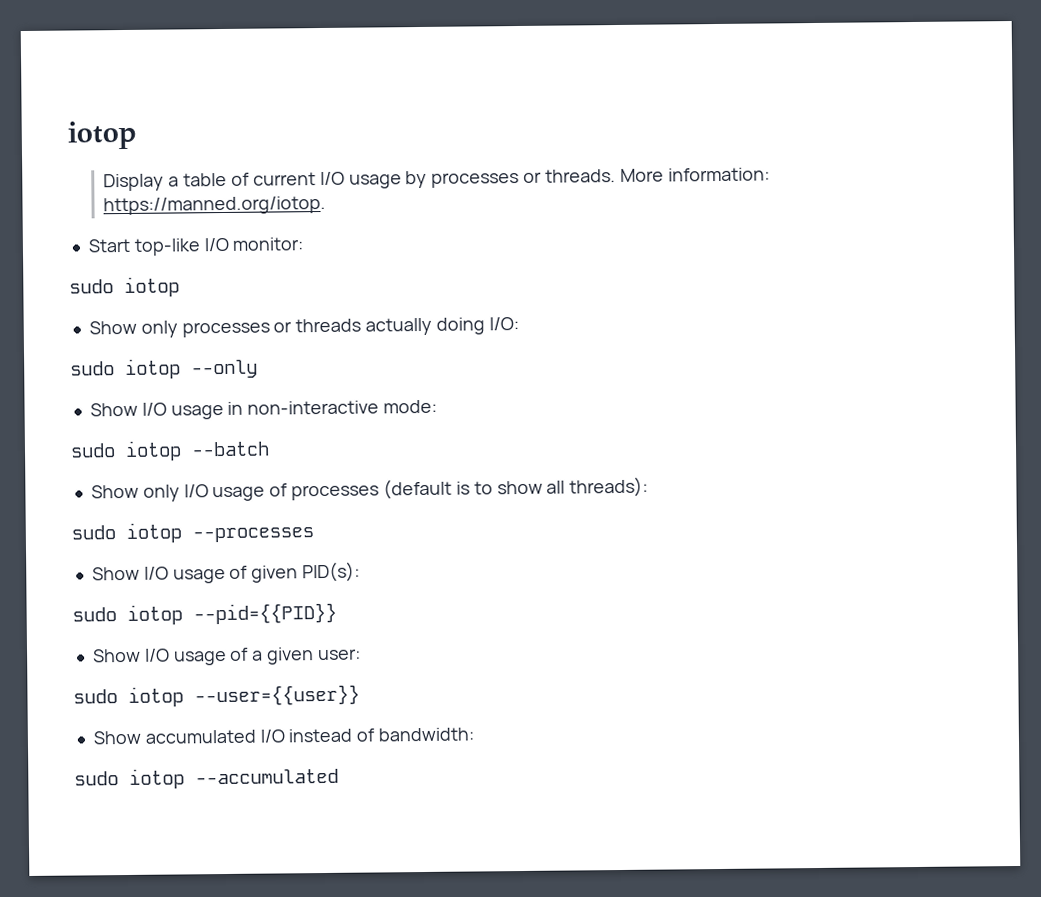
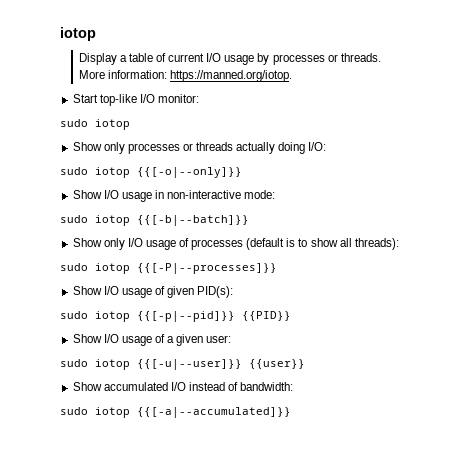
- sudo iotop --only
+ sudo iotop {{[-o|--only]}}
- sudo iotop --batch
+ sudo iotop {{[-b|--batch]}}
- sudo iotop --processes
+ sudo iotop {{[-P|--processes]}}
- sudo iotop --pid={{PID}}
+ sudo iotop {{[-p|--pid]}} {{PID}}
- sudo iotop --user={{user}}
+ sudo iotop {{[-u|--user]}} {{user}}
- sudo iotop --accumulated
+ sudo iotop {{[-a|--accumulated]}}

